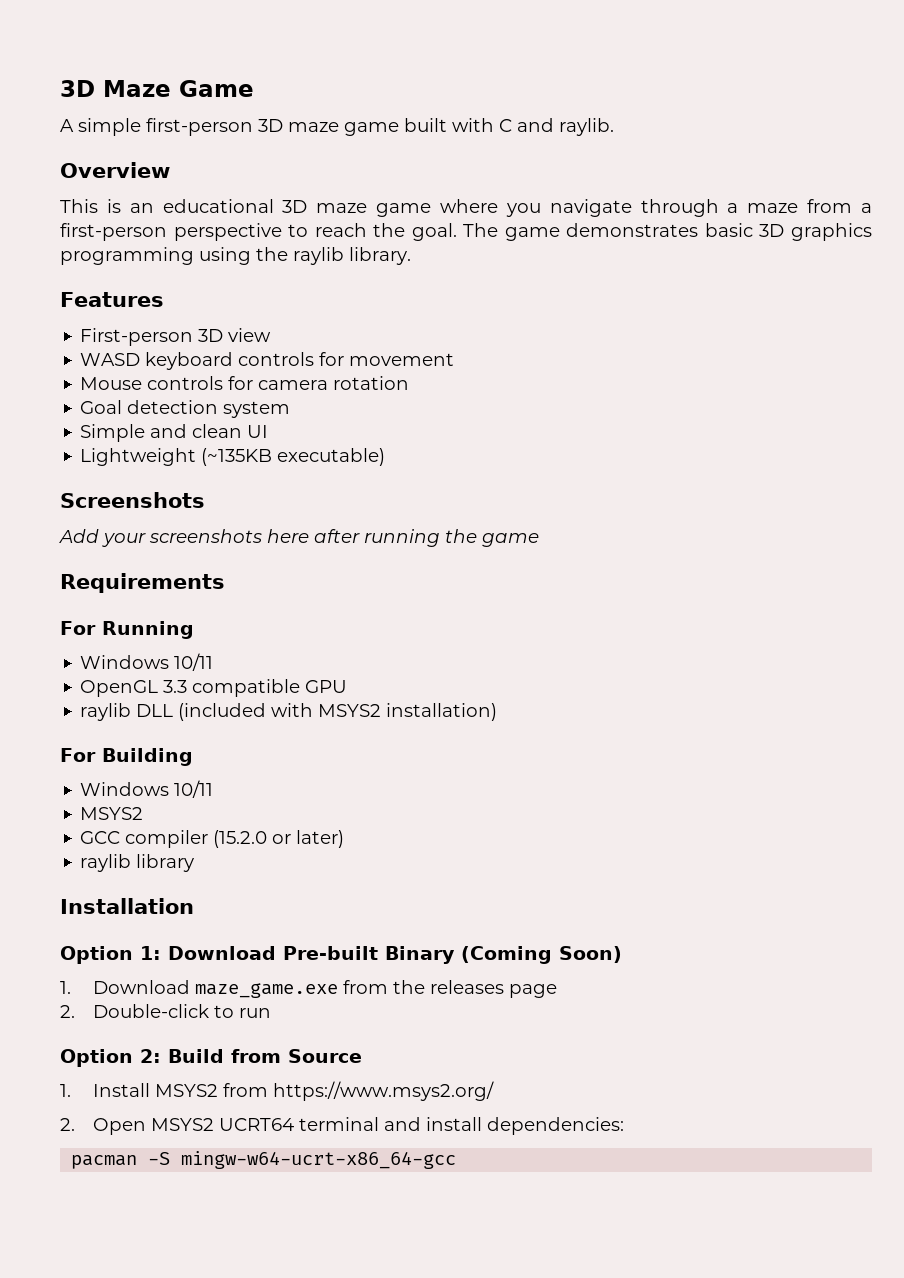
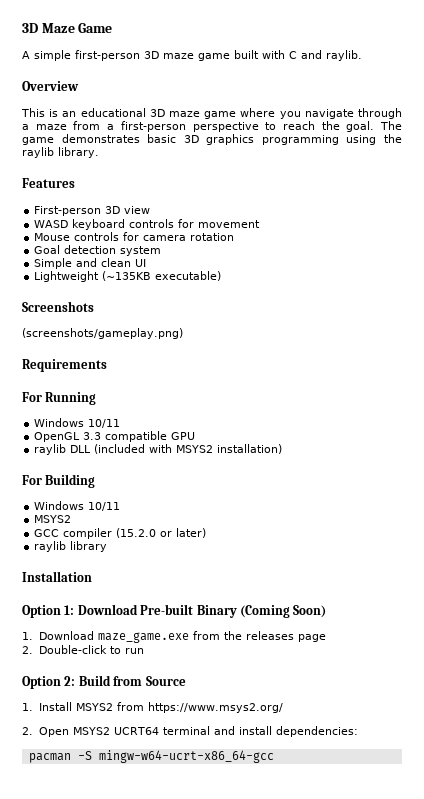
- Add your screenshots here after running the game
+ (screenshots/gameplay.png)

